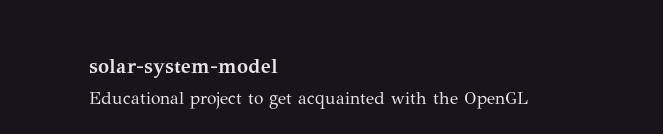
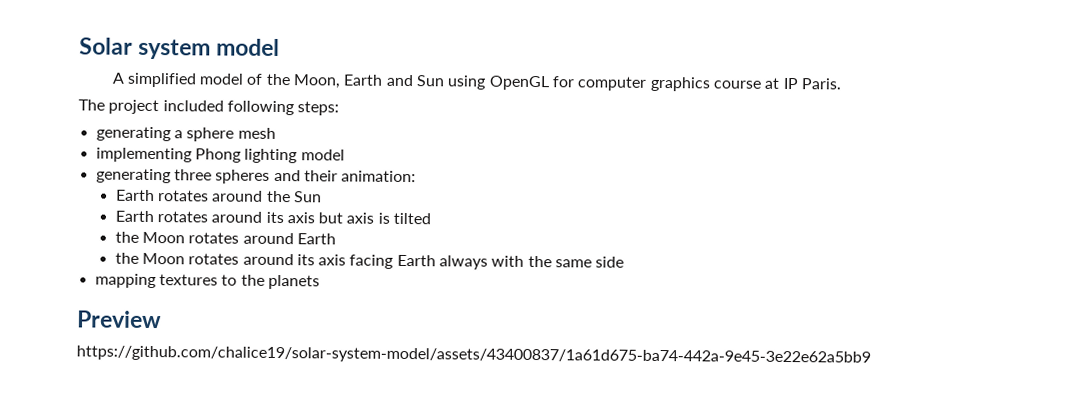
- solar-system-model
- Educational project to get acquainted with the OpenGL
+ Solar system model
+ A simplified model of the Moon, Earth and Sun using OpenGL for computer graphics course at IP Paris.
+ The project included following steps:
+ generating a sphere mesh
+ implementing Phong lighting model
+ generating three spheres and their animation:
+ Earth rotates around the Sun
+ Earth rotates around its axis but axis is tilted
+ the Moon rotates around Earth
+ the Moon rotates around its axis facing Earth always with the same side
+ mapping textures to the planets
+ Preview
+ https://github.com/chalice19/solar-system-model/assets/43400837/1a61d675-ba74-442a-9e45-3e22e62a5bb9

